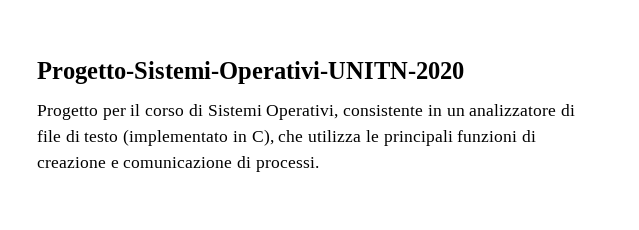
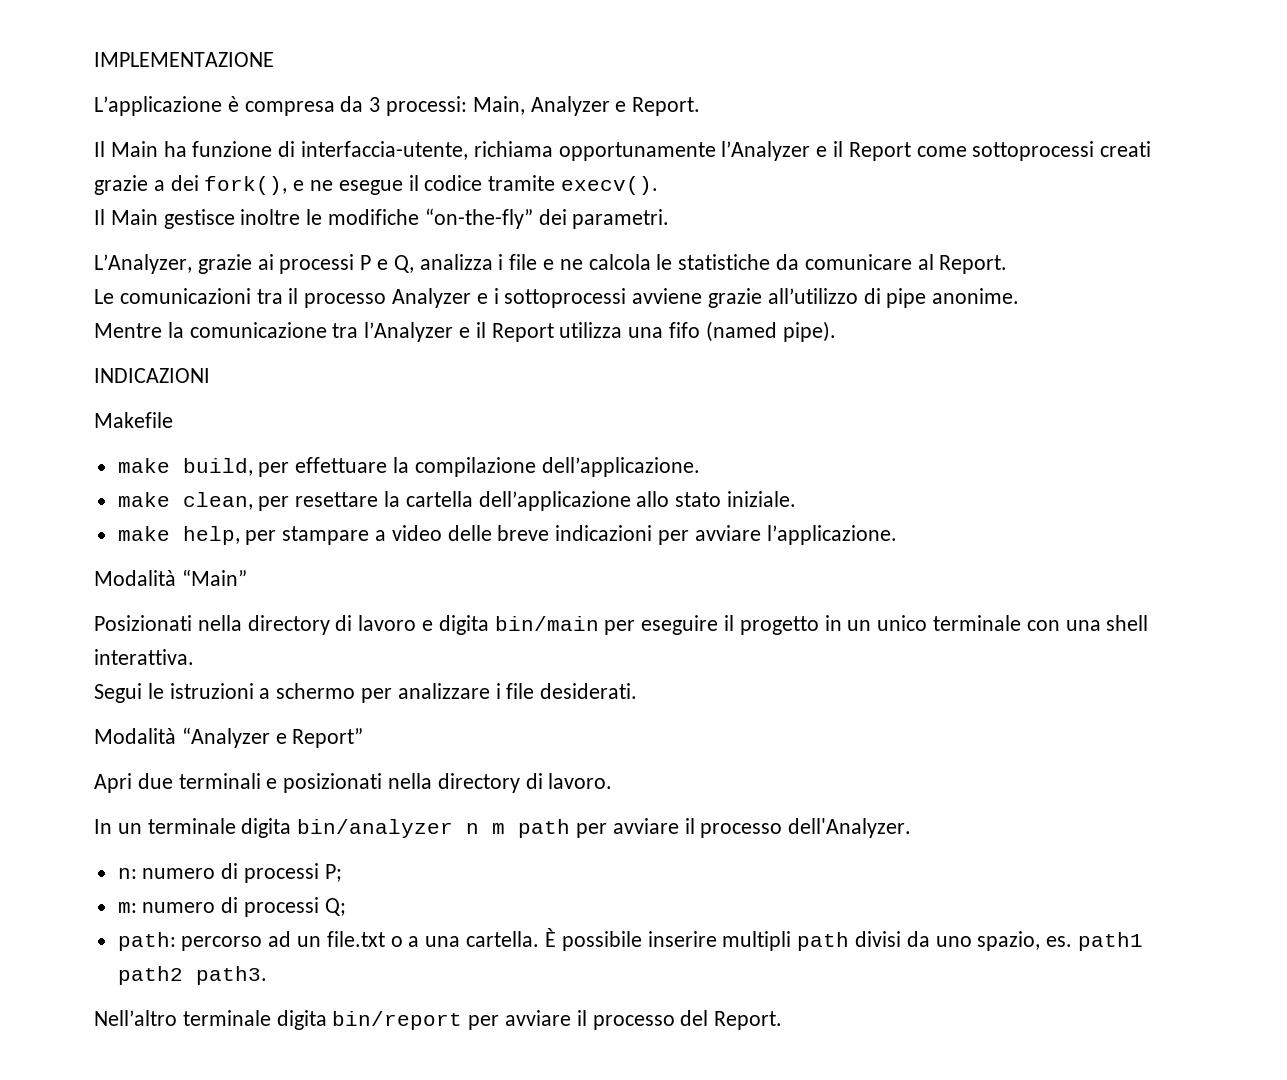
- Progetto-Sistemi-Operativi-UNITN-2020
- Progetto per il corso di Sistemi Operativi, consistente in un analizzatore di file di testo (implementato in C), che utilizza le principali funzioni di creazione e comunicazione di processi.
+ IMPLEMENTAZIONE
+ L’applicazione è compresa da 3 processi: Main, Analyzer e Report.
+ Il Main ha funzione di interfaccia-utente, richiama opportunamente l’Analyzer e il Report come sottoprocessi creati grazie a dei fork(), e ne esegue il codice tramite execv().
+ Il Main gestisce inoltre le modifiche “on-the-fly” dei parametri.
+ L’Analyzer, grazie ai processi P e Q, analizza i file e ne calcola le statistiche da comunicare al Report.
+ Le comunicazioni tra il processo Analyzer e i sottoprocessi avviene grazie all’utilizzo di pipe anonime.
+ Mentre la comunicazione tra l’Analyzer e il Report utilizza una fifo (named pipe).
+ INDICAZIONI
+ Makefile
+ make build, per effettuare la compilazione dell’applicazione.
+ make clean, per resettare la cartella dell’applicazione allo stato iniziale.
+ make help, per stampare a video delle breve indicazioni per avviare l’applicazione.
+ Modalità “Main”
+ Posizionati nella directory di lavoro e digita bin/main per eseguire il progetto in un unico terminale con una shell interattiva.
+ Segui le istruzioni a schermo per analizzare i file desiderati.
+ Modalità “Analyzer e Report”
+ Apri due terminali e posizionati nella directory di lavoro.
+ In un terminale digita bin/analyzer n m path per avviare il processo dell'Analyzer.
+ n: numero di processi P;
+ m: numero di processi Q;
+ path: percorso ad un file.txt o a una cartella. È possibile inserire multipli path divisi da uno spazio, es. path1 path2 path3.
+ Nell’altro terminale digita bin/report per avviare il processo del Report.

